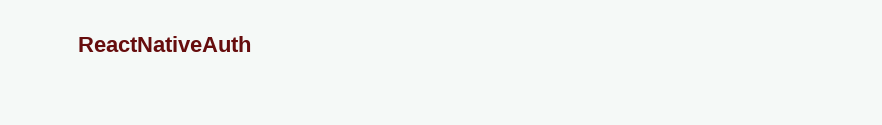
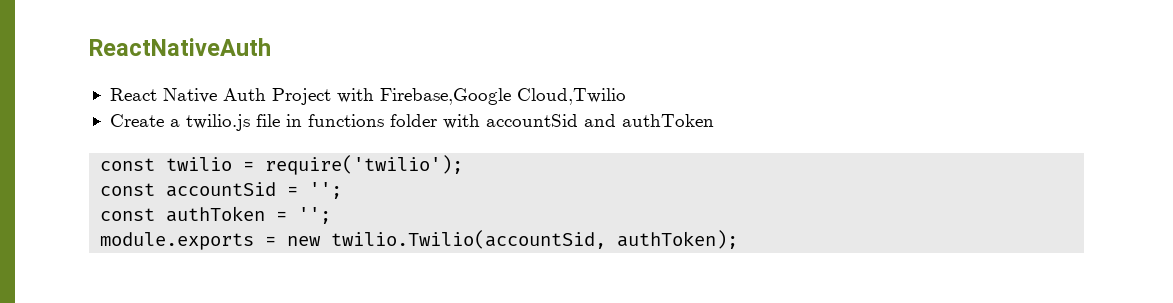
+ React Native Auth Project with Firebase,Google Cloud,Twilio
+ Create a twilio.js file in functions folder with accountSid and authToken
+ const twilio = require('twilio');
+ const accountSid = '';
+ const authToken = '';
+ module.exports = new twilio.Twilio(accountSid, authToken);

